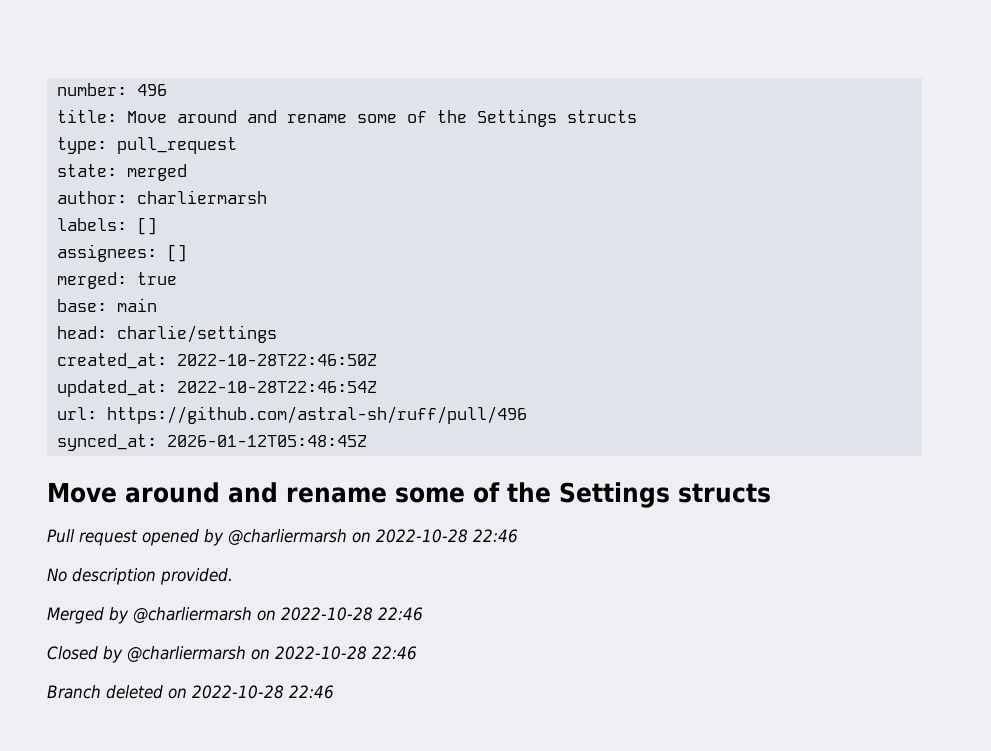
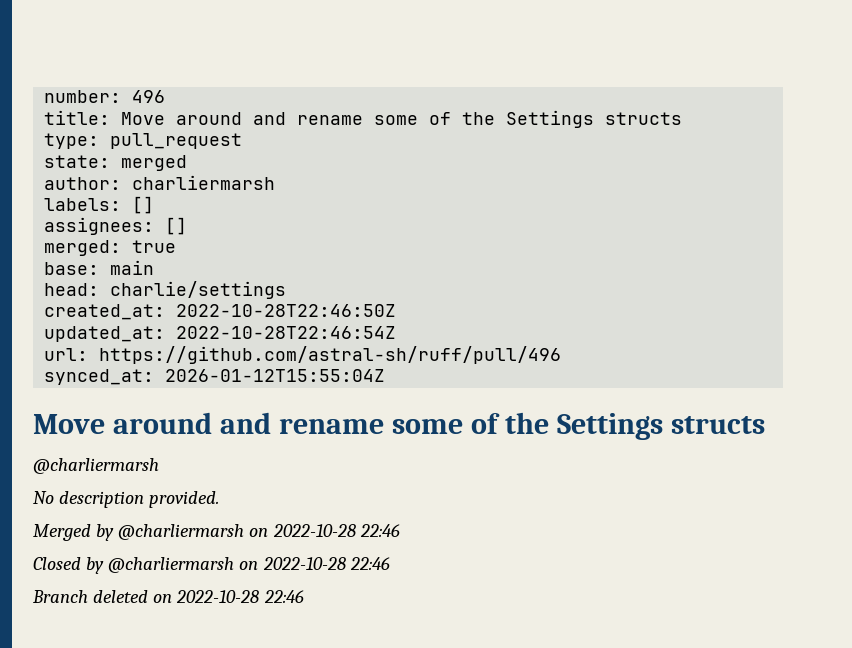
- synced_at: 2026-01-12T05:48:45Z
+ synced_at: 2026-01-12T15:55:04Z
  Move around and rename some of the Settings structs
- Pull request opened by @charliermarsh on 2022-10-28 22:46
+ @charliermarsh

